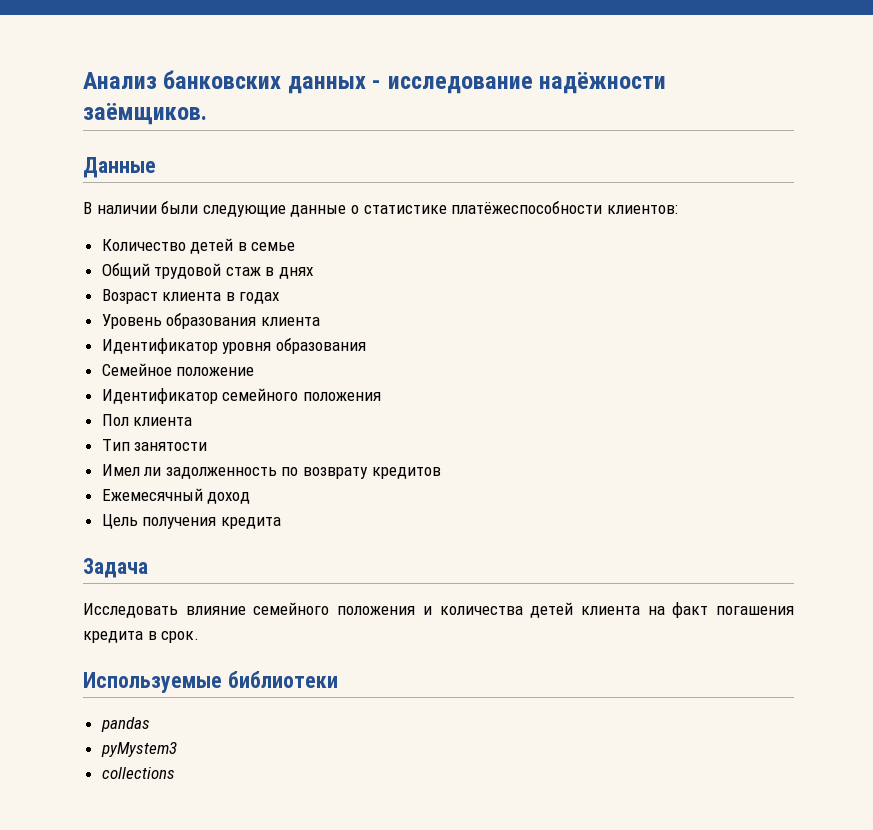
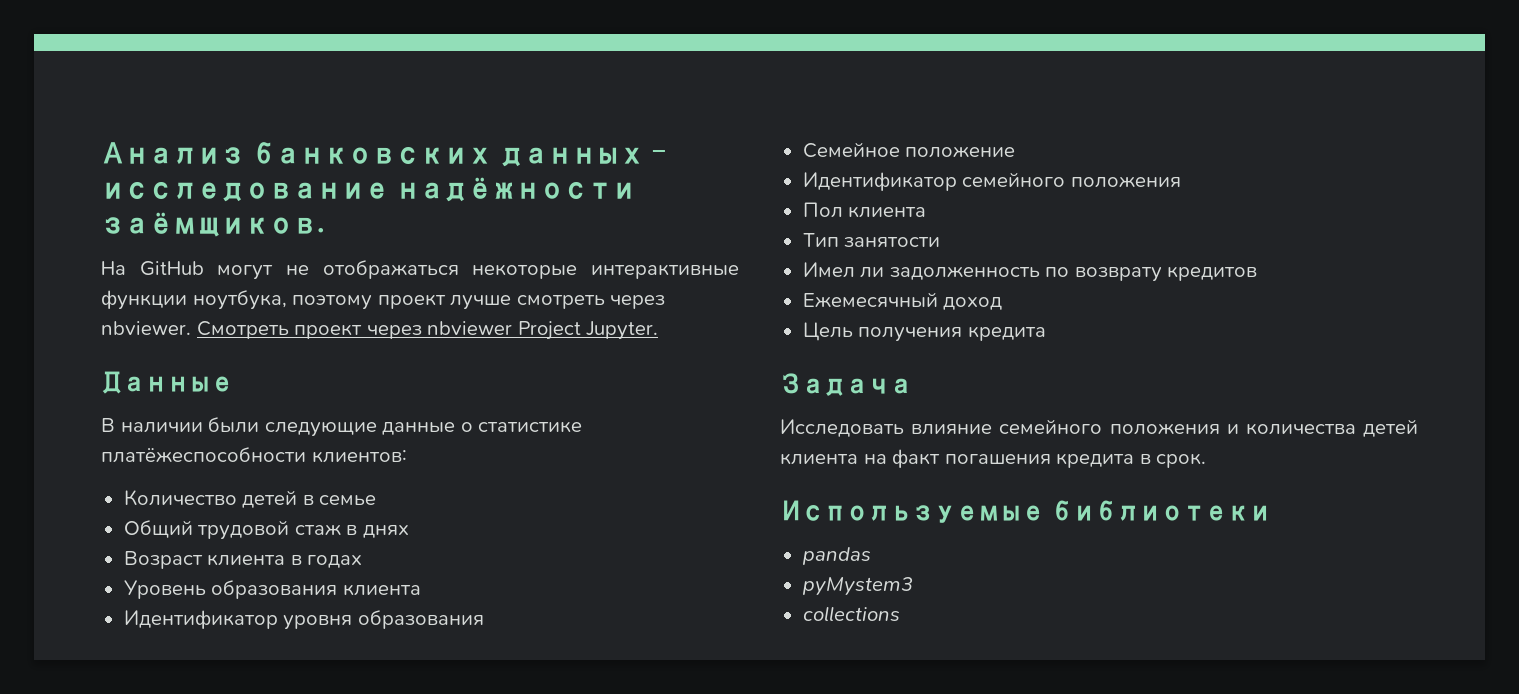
+ На GitHub могут не отображаться некоторые интерактивные функции ноутбука, поэтому проект лучше смотреть через nbviewer. Смотреть проект через nbviewer Project Jupyter.

